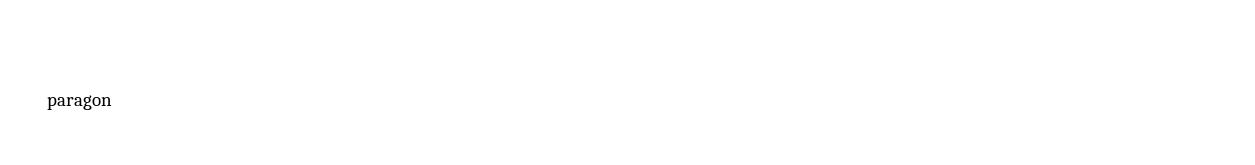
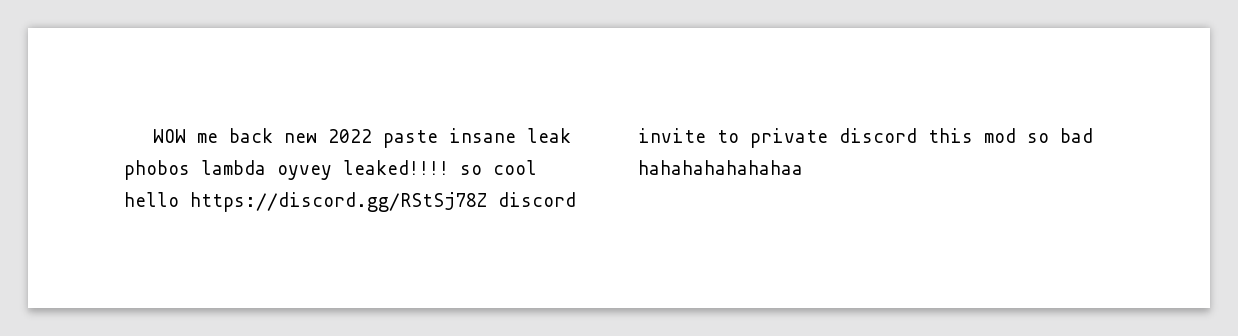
- paragon
+ WOW me back new 2022 paste insane leak phobos lambda oyvey leaked!!!! so cool hello https://discord.gg/RStSj78Z discord invite to private discord this mod so bad hahahahahahahaa

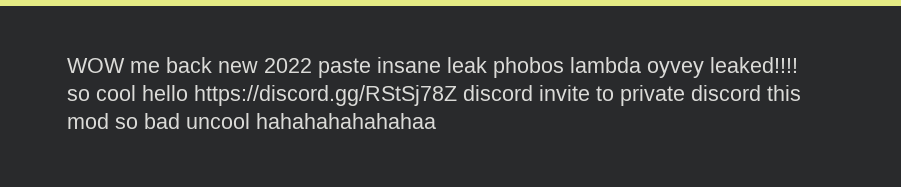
- WOW me back new 2022 paste insane leak phobos lambda oyvey leaked!!!! so cool hello https://discord.gg/RStSj78Z discord invite to private discord this mod so bad hahahahahahahaa
+ WOW me back new 2022 paste insane leak phobos lambda oyvey leaked!!!! so cool hello https://discord.gg/RStSj78Z discord invite to private discord this mod so bad uncool hahahahahahahaa

